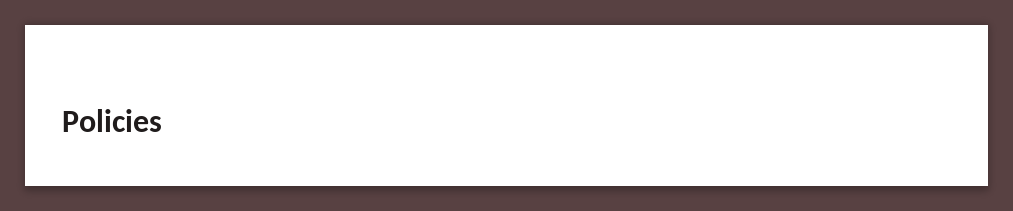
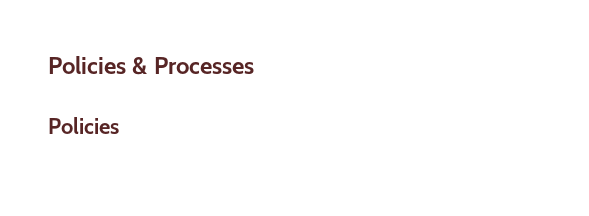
+ Policies & Processes

